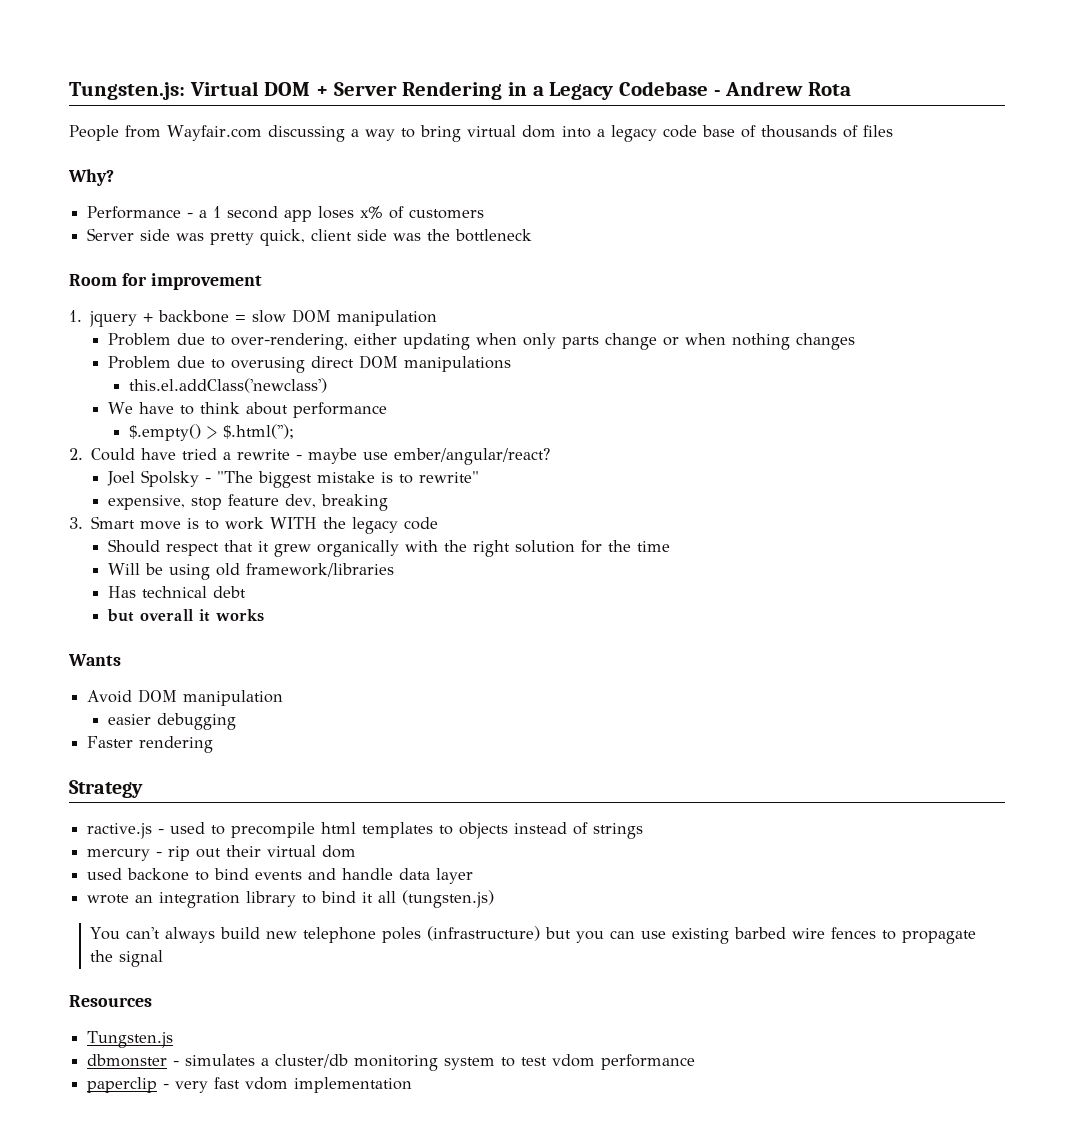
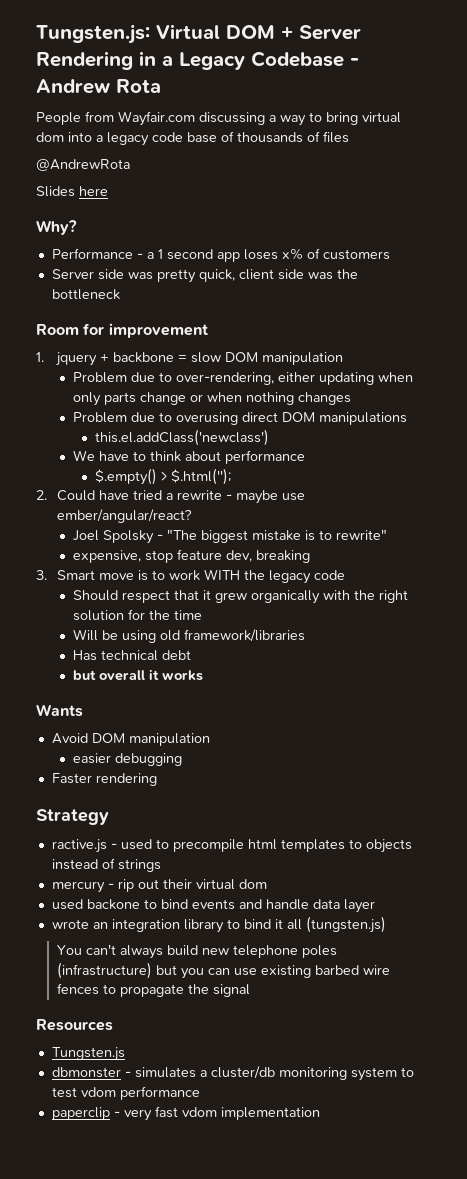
+ @AndrewRota
+ Slides here

